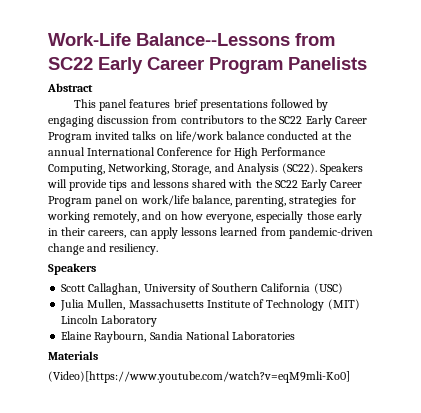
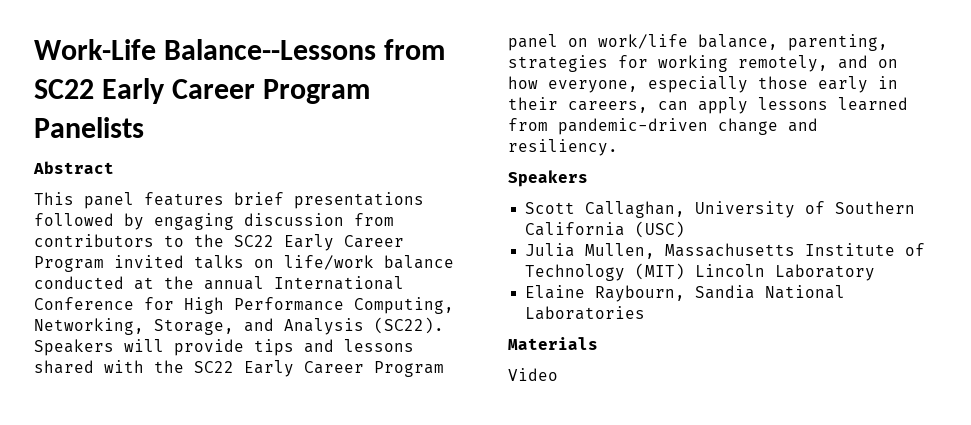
- (Video)[https://www.youtube.com/watch?v=eqM9mli-Ko0]
+ Video

